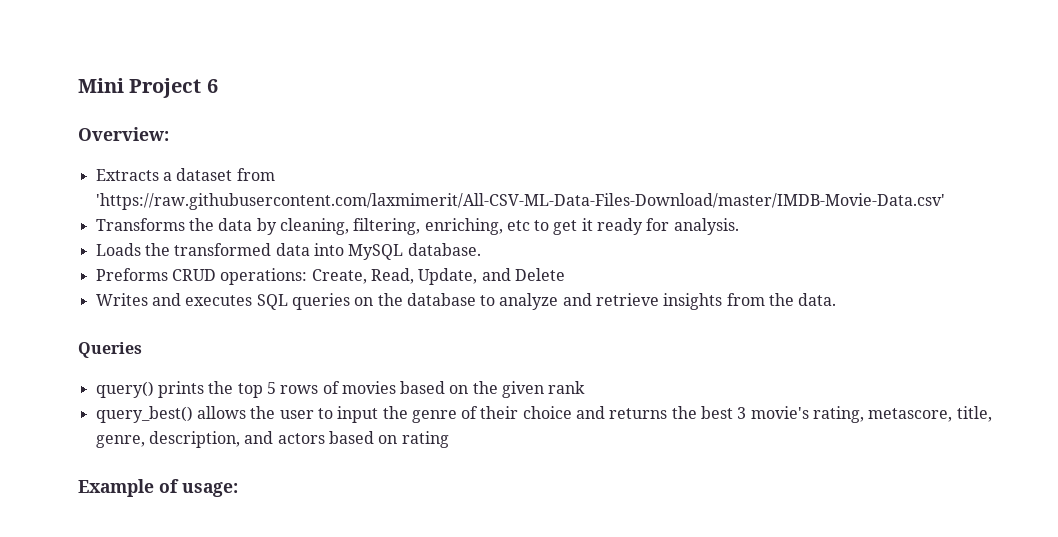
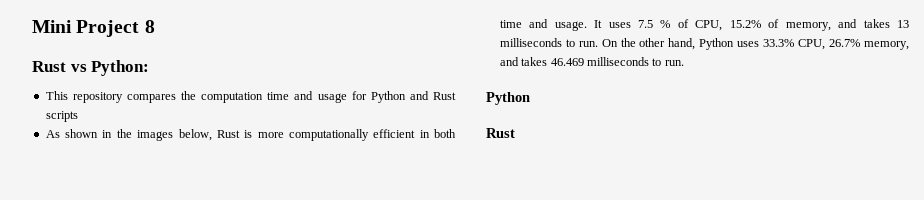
- Mini Project 6
- Overview:
- Extracts a dataset from 'https://raw.githubusercontent.com/laxmimerit/All-CSV-ML-Data-Files-Download/master/IMDB-Movie-Data.csv'
- Transforms the data by cleaning, filtering, enriching, etc to get it ready for analysis.
- Loads the transformed data into MySQL database.
- Preforms CRUD operations: Create, Read, Update, and Delete
- Writes and executes SQL queries on the database to analyze and retrieve insights from the data.
- Queries
- query() prints the top 5 rows of movies based on the given rank
- query_best() allows the user to input the genre of their choice and returns the best 3 movie's rating, metascore, title, genre, description, and actors based on rating
- Example of usage:
+ Mini Project 8
+ Rust vs Python:
+ This repository compares the computation time and usage for Python and Rust scripts
+ As shown in the images below, Rust is more computationally efficient in both time and usage. It uses 7.5 % of CPU, 15.2% of memory, and takes 13 milliseconds to run. On the other hand, Python uses 33.3% CPU, 26.7% memory, and takes 46.469 milliseconds to run.
+ Python
+ Rust

